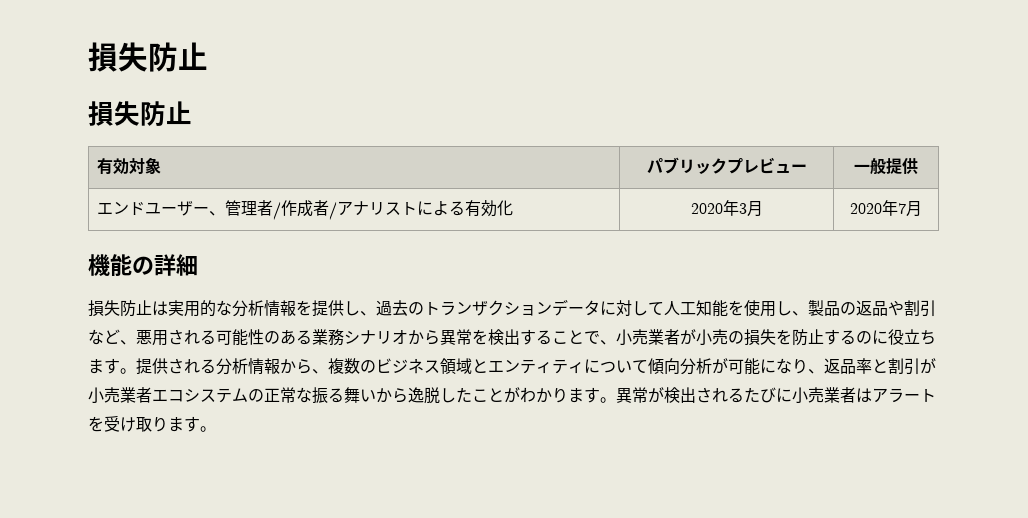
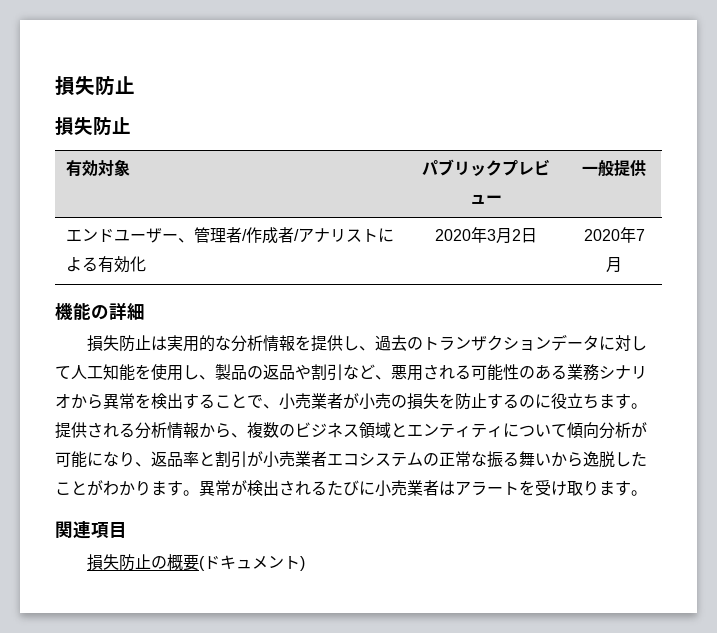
- エンドユーザー、管理者/作成者/アナリストによる有効化 | 2020年3月 | 2020年7月
+ エンドユーザー、管理者/作成者/アナリストによる有効化 | 2020年3月2日 | 2020年7月
+ 関連項目
+ 損失防止の概要(ドキュメント)

